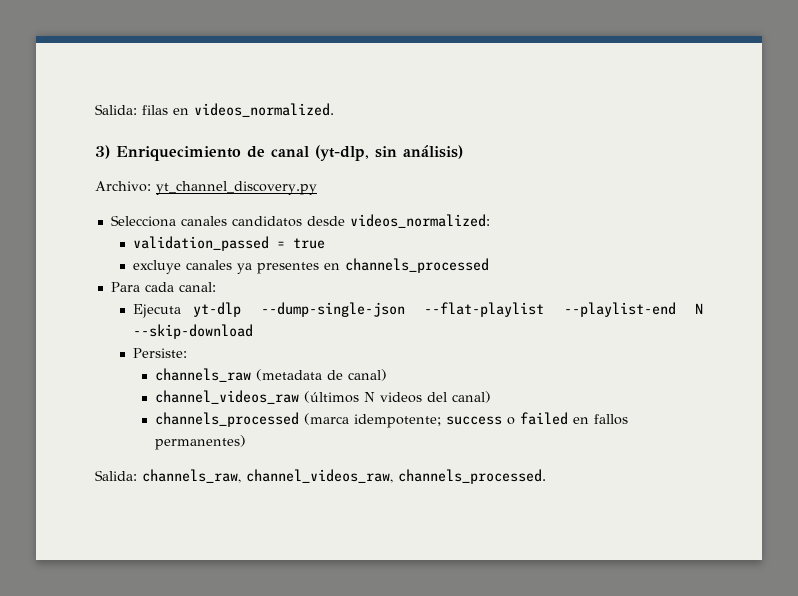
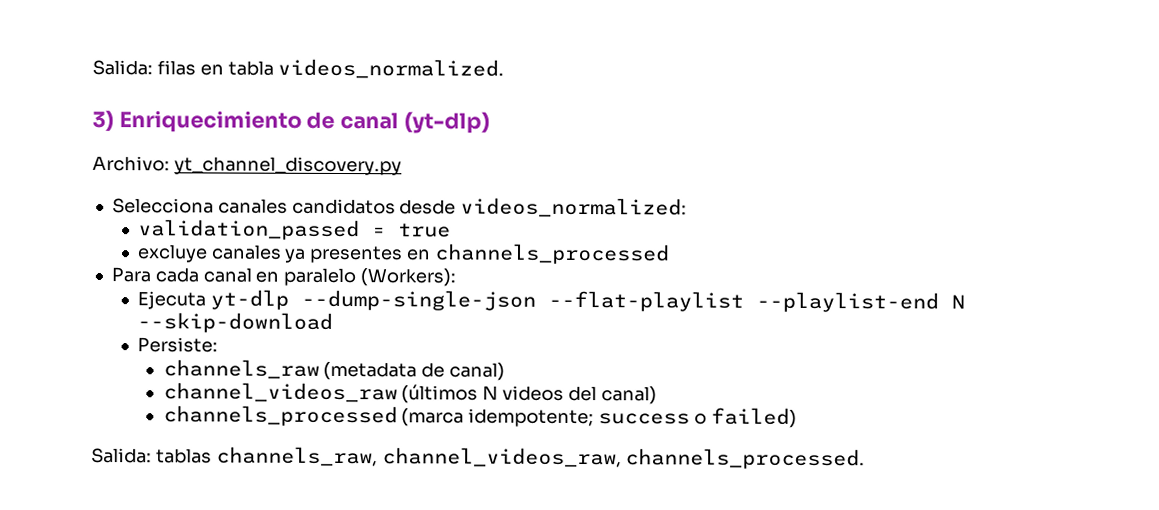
- Salida: filas en videos_normalized.
+ Salida: filas en tabla videos_normalized.
- 3) Enriquecimiento de canal (yt-dlp, sin análisis)
+ 3) Enriquecimiento de canal (yt-dlp)
- Para cada canal:
+ Para cada canal en paralelo (Workers):
- channels_processed (marca idempotente; success o failed en fallos permanentes)
- Salida: channels_raw, channel_videos_raw, channels_processed.
+ channels_processed (marca idempotente; success o failed)
+ Salida: tablas channels_raw, channel_videos_raw, channels_processed.

